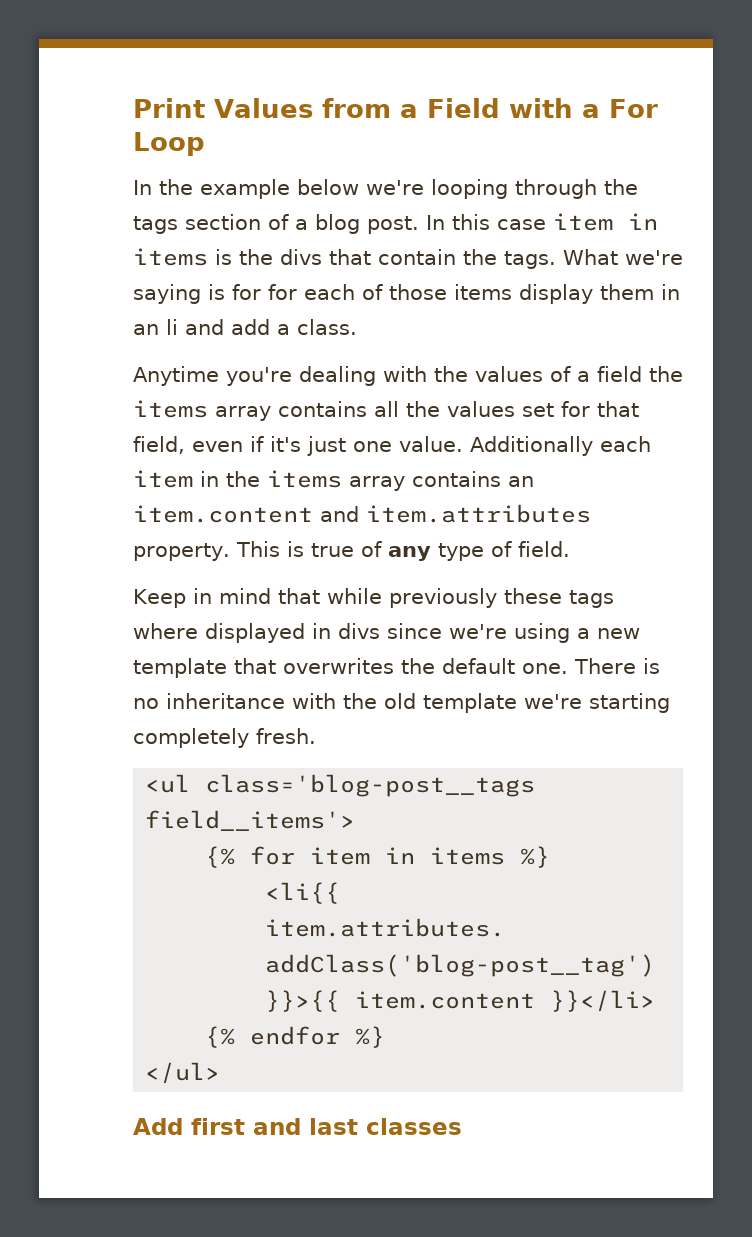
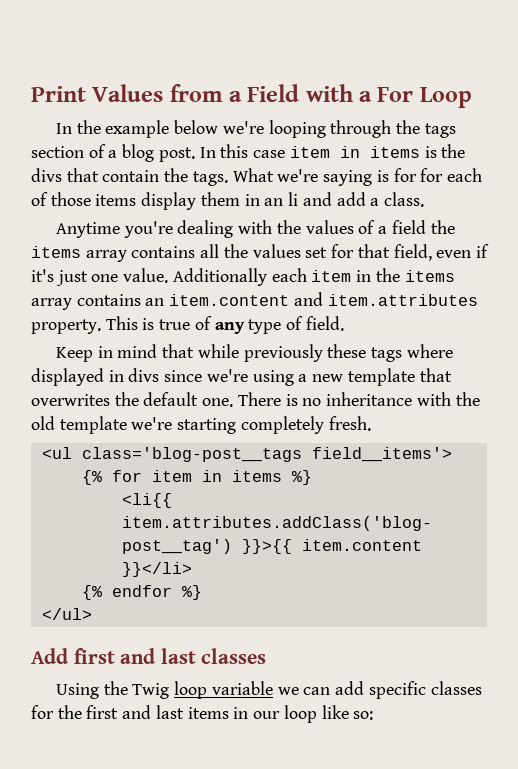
+ Using the Twig loop variable we can add specific classes for the first and last items in our loop like so:

